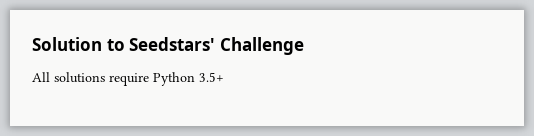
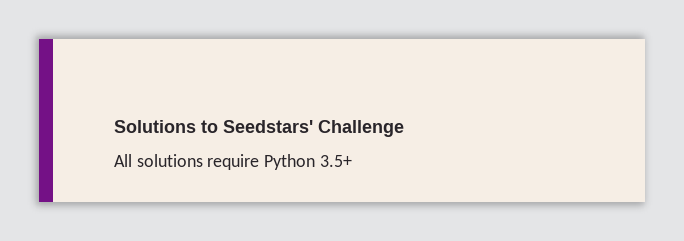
- Solution to Seedstars' Challenge
+ Solutions to Seedstars' Challenge

